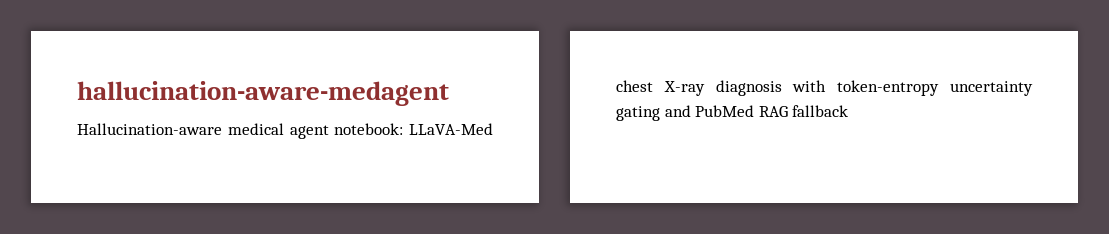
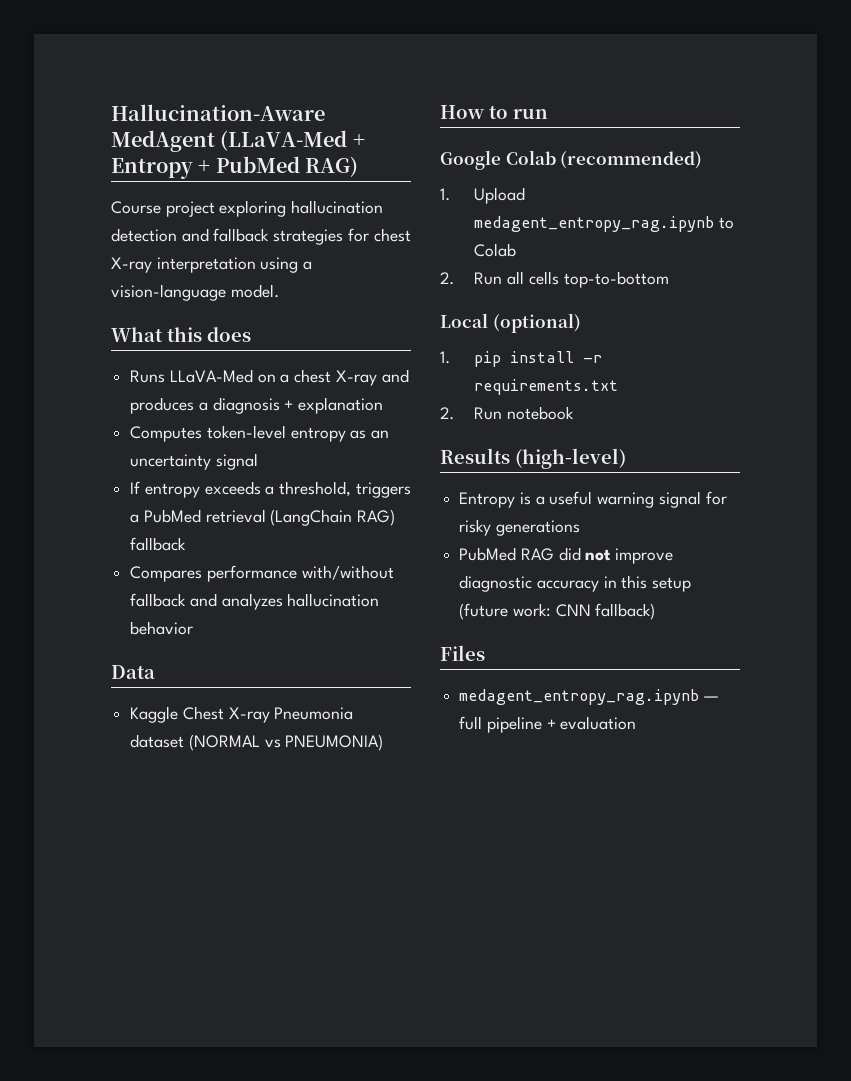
- hallucination-aware-medagent
- Hallucination-aware medical agent notebook: LLaVA-Med chest X-ray diagnosis with token-entropy uncertainty gating and PubMed RAG fallback
+ Hallucination-Aware MedAgent (LLaVA-Med + Entropy + PubMed RAG)
+ Course project exploring hallucination detection and fallback strategies for chest X-ray interpretation using a vision-language model.
+ What this does
+ Runs LLaVA-Med on a chest X-ray and produces a diagnosis + explanation
+ Computes token-level entropy as an uncertainty signal
+ If entropy exceeds a threshold, triggers a PubMed retrieval (LangChain RAG) fallback
+ Compares performance with/without fallback and analyzes hallucination behavior
+ Data
+ Kaggle Chest X-ray Pneumonia dataset (NORMAL vs PNEUMONIA)
+ How to run
+ Google Colab (recommended)
+ 1. Upload medagent_entropy_rag.ipynb to Colab
+ 2. Run all cells top-to-bottom
+ Local (optional)
+ 1. pip install -r requirements.txt
+ 2. Run notebook
+ Results (high-level)
+ Entropy is a useful warning signal for risky generations
+ PubMed RAG did not improve diagnostic accuracy in this setup (future work: CNN fallback)
+ Files
+ medagent_entropy_rag.ipynb — full pipeline + evaluation

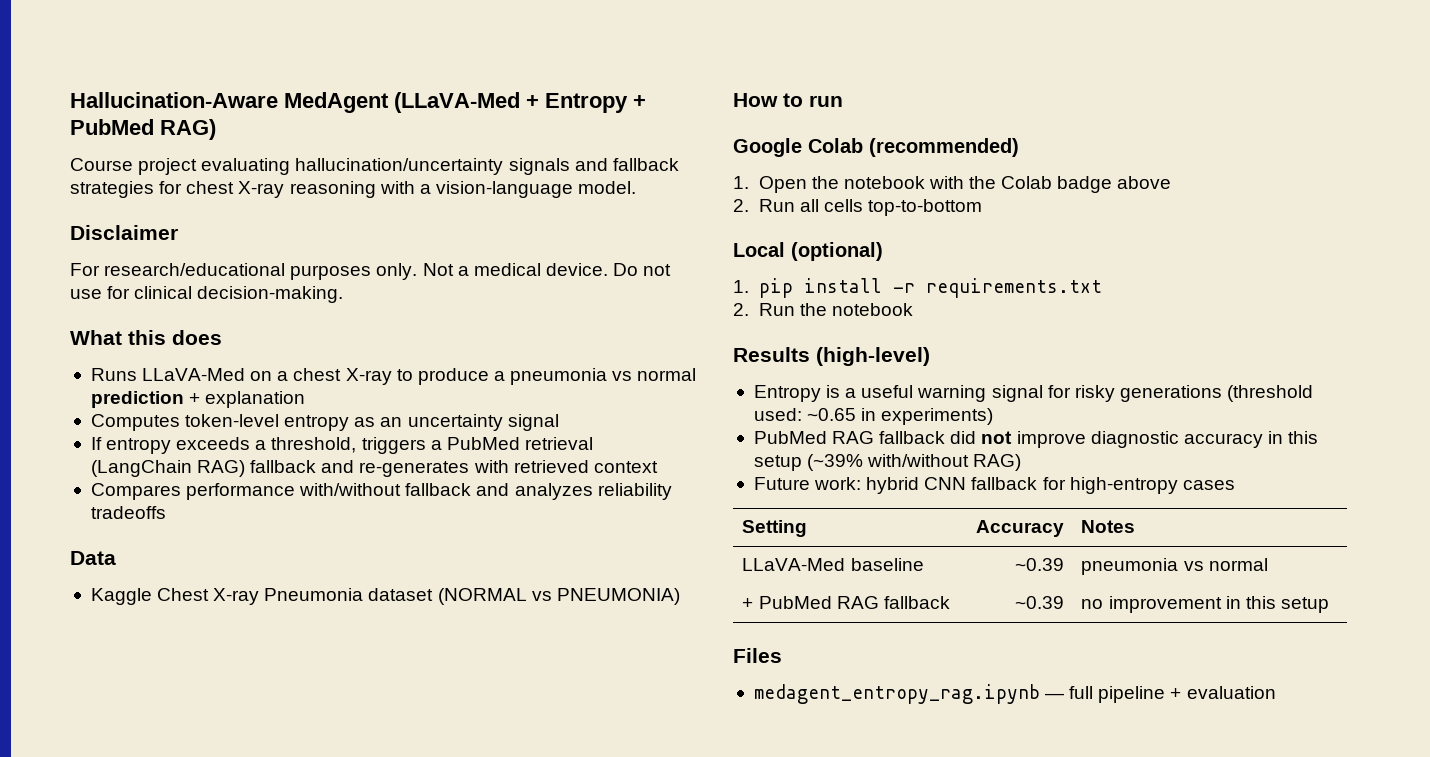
- Course project exploring hallucination detection and fallback strategies for chest X-ray interpretation using a vision-language model.
+ Course project evaluating hallucination/uncertainty signals and fallback strategies for chest X-ray reasoning with a vision-language model.
+ Disclaimer
+ For research/educational purposes only. Not a medical device. Do not use for clinical decision-making.
- Runs LLaVA-Med on a chest X-ray and produces a diagnosis + explanation
+ Runs LLaVA-Med on a chest X-ray to produce a pneumonia vs normal prediction + explanation
- If entropy exceeds a threshold, triggers a PubMed retrieval (LangChain RAG) fallback
+ If entropy exceeds a threshold, triggers a PubMed retrieval (LangChain RAG) fallback and re-generates with retrieved context
- Compares performance with/without fallback and analyzes hallucination behavior
+ Compares performance with/without fallback and analyzes reliability tradeoffs
- 1. Upload medagent_entropy_rag.ipynb to Colab
+ 1. Open the notebook with the Colab badge above
- 2. Run notebook
+ 2. Run the notebook
- Entropy is a useful warning signal for risky generations
- PubMed RAG did not improve diagnostic accuracy in this setup (future work: CNN fallback)
+ Entropy is a useful warning signal for risky generations (threshold used: ~0.65 in experiments)
+ PubMed RAG fallback did not improve diagnostic accuracy in this setup (~39% with/without RAG)
+ Future work: hybrid CNN fallback for high-entropy cases
+ Setting | Accuracy | Notes
+ LLaVA-Med baseline | ~0.39 | pneumonia vs normal
+ + PubMed RAG fallback | ~0.39 | no improvement in this setup

